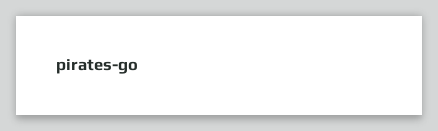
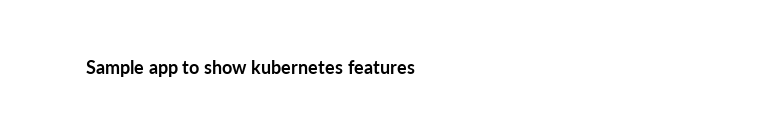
- pirates-go
+ Sample app to show kubernetes features

